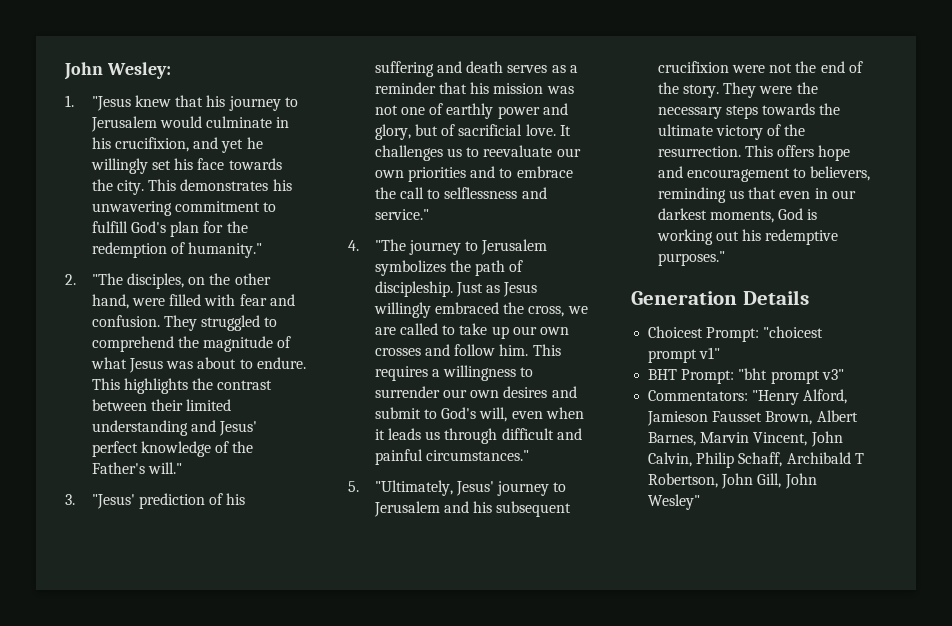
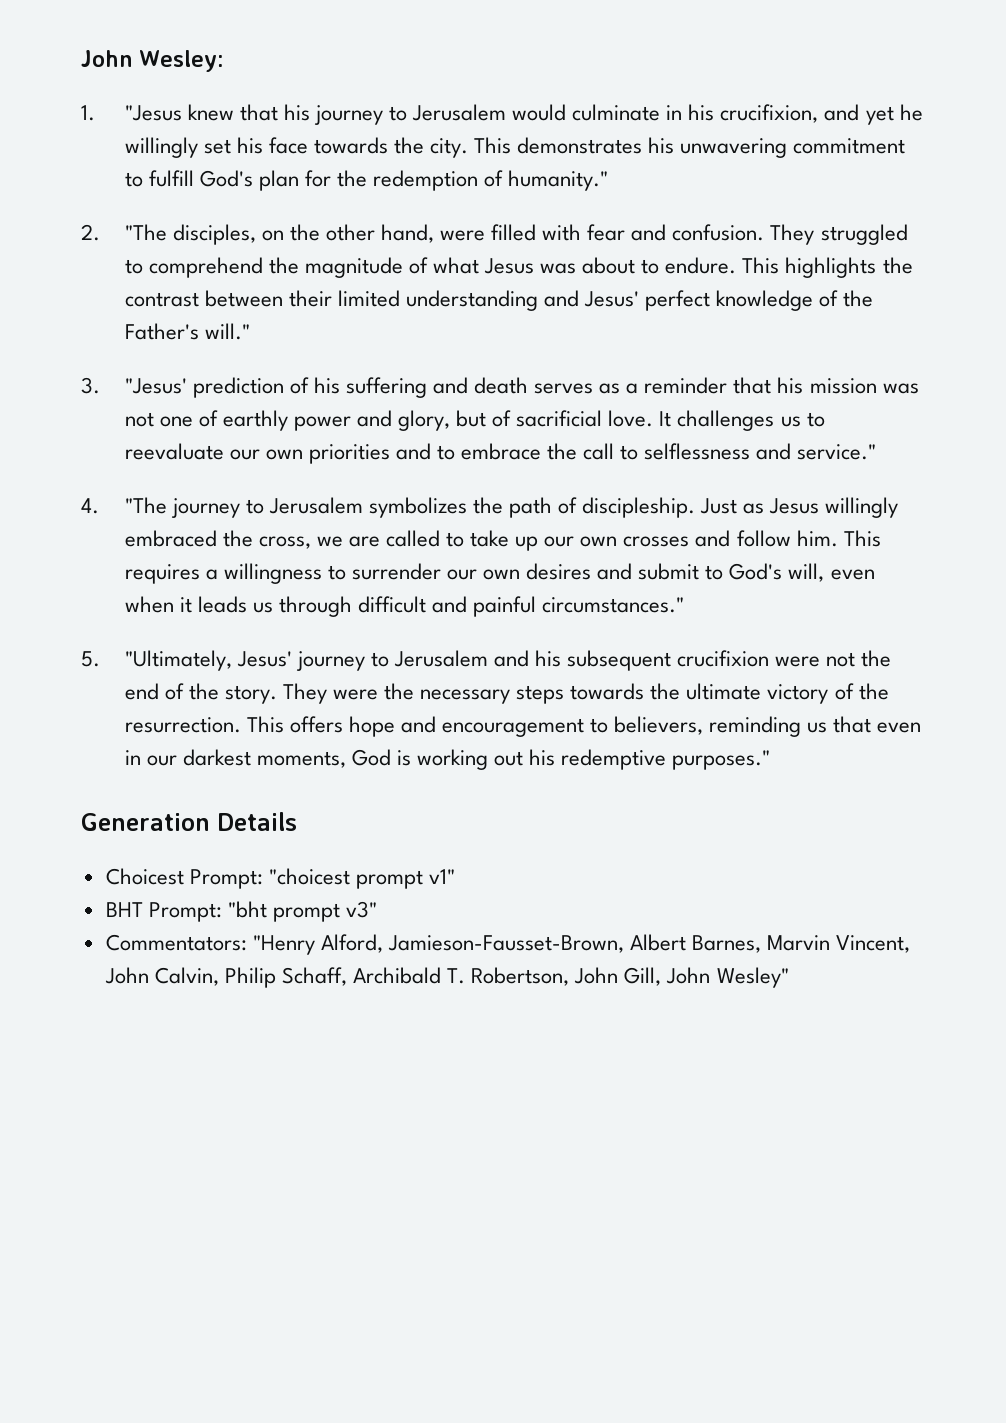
- Commentators: "Henry Alford, Jamieson Fausset Brown, Albert Barnes, Marvin Vincent, John Calvin, Philip Schaff, Archibald T Robertson, John Gill, John Wesley"
+ Commentators: "Henry Alford, Jamieson-Fausset-Brown, Albert Barnes, Marvin Vincent, John Calvin, Philip Schaff, Archibald T. Robertson, John Gill, John Wesley"

